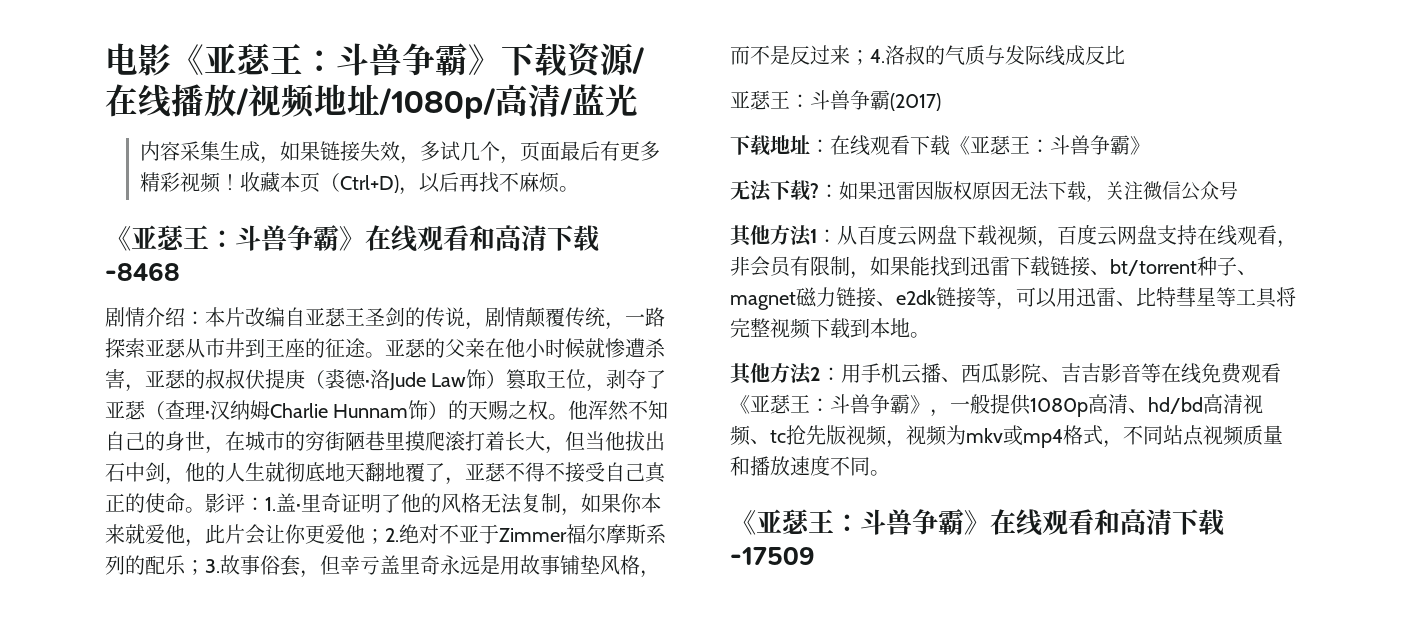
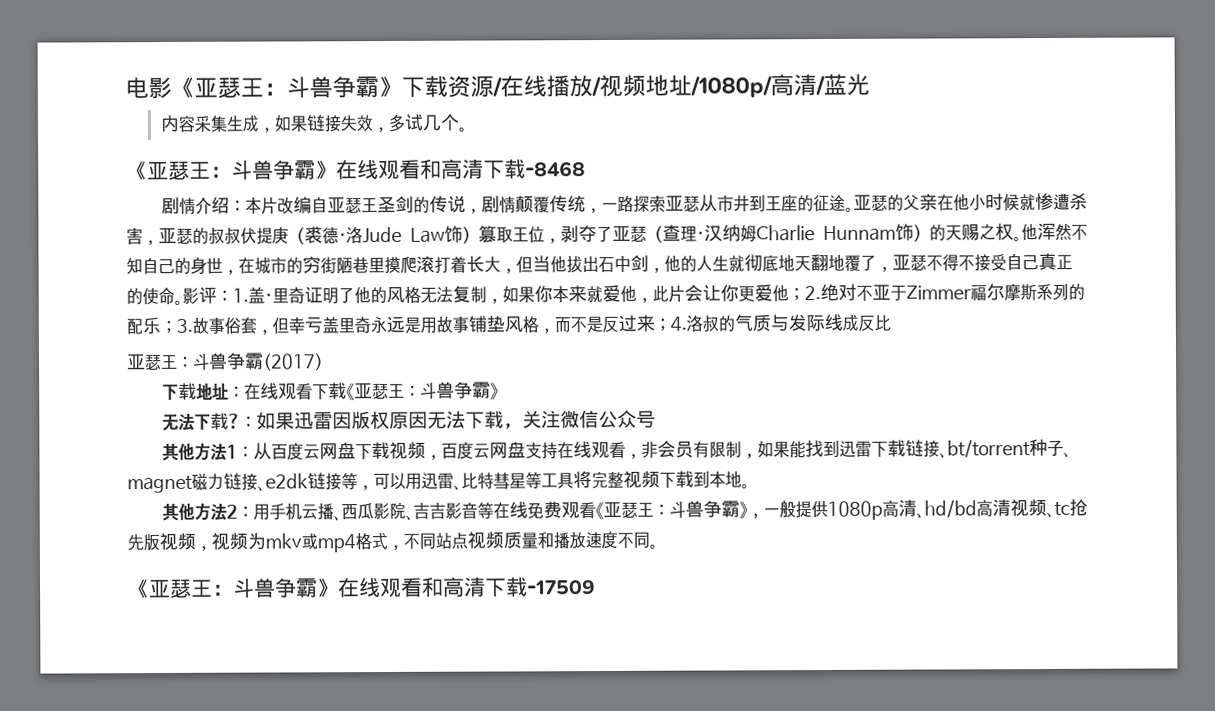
- 内容采集生成，如果链接失效，多试几个，页面最后有更多精彩视频！收藏本页（Ctrl+D)，以后再找不麻烦。
+ 内容采集生成，如果链接失效，多试几个。

